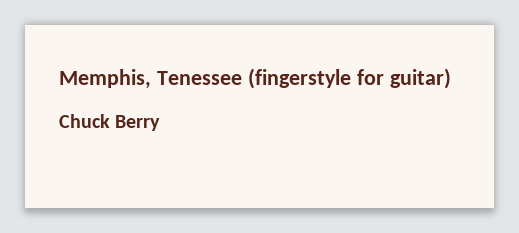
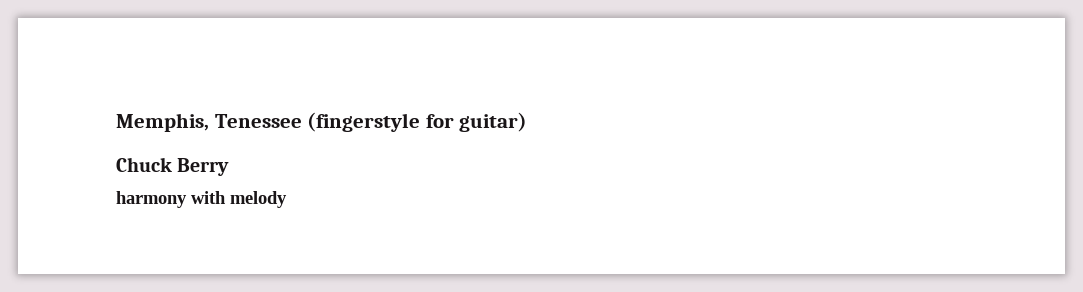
+ harmony with melody

